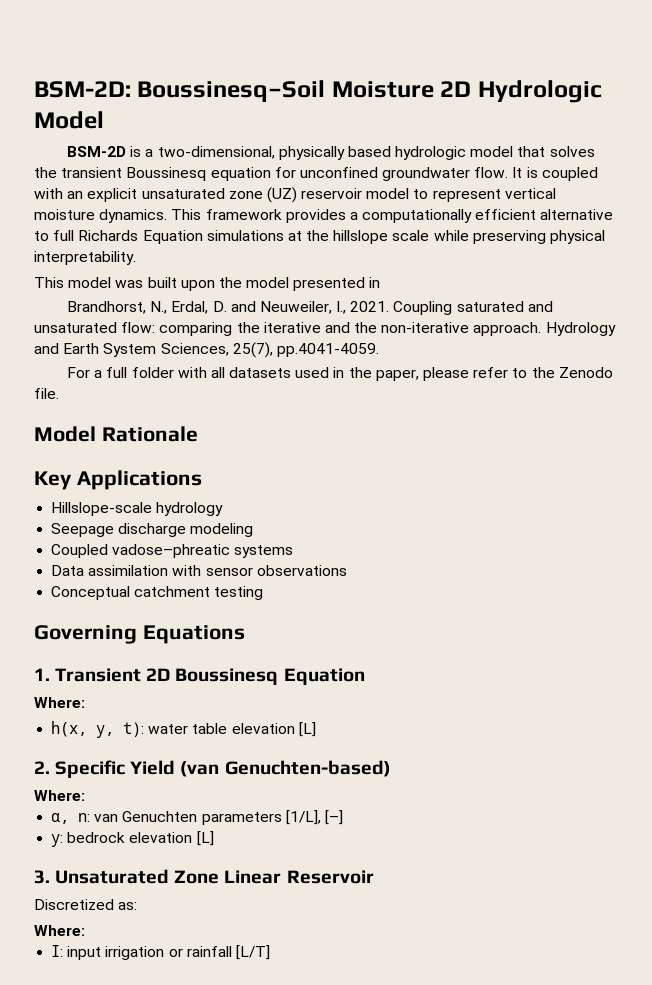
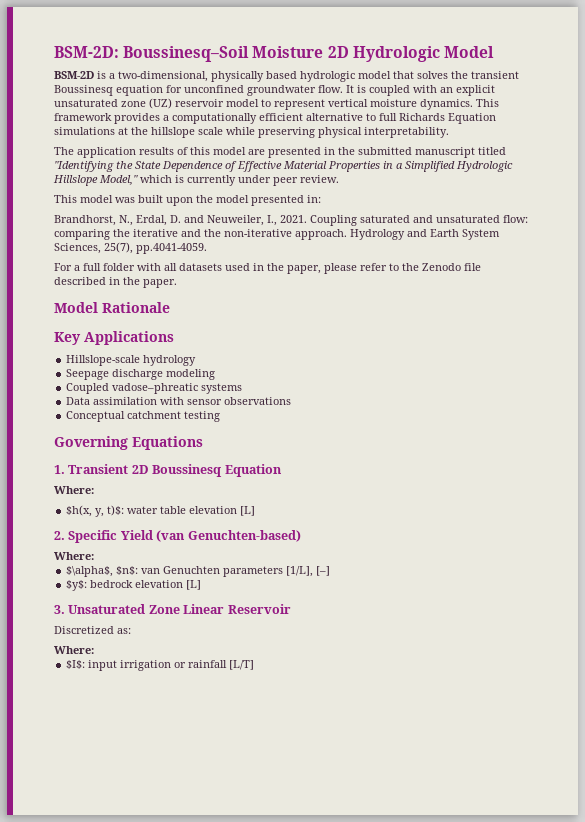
+ The application results of this model are presented in the submitted manuscript titled "Identifying the State Dependence of Effective Material Properties in a Simplified Hydrologic Hillslope Model," which is currently under peer review.
- This model was built upon the model presented in
+ This model was built upon the model presented in:
- For a full folder with all datasets used in the paper, please refer to the Zenodo file.
+ For a full folder with all datasets used in the paper, please refer to the Zenodo file described in the paper.
- h(x, y, t): water table elevation [L]
+ $h(x, y, t)$: water table elevation [L]
- α, n: van Genuchten parameters [1/L], [–]
+ $\alpha$, $n$: van Genuchten parameters [1/L], [–]
- y: bedrock elevation [L]
+ $y$: bedrock elevation [L]
- I: input irrigation or rainfall [L/T]
+ $I$: input irrigation or rainfall [L/T]

